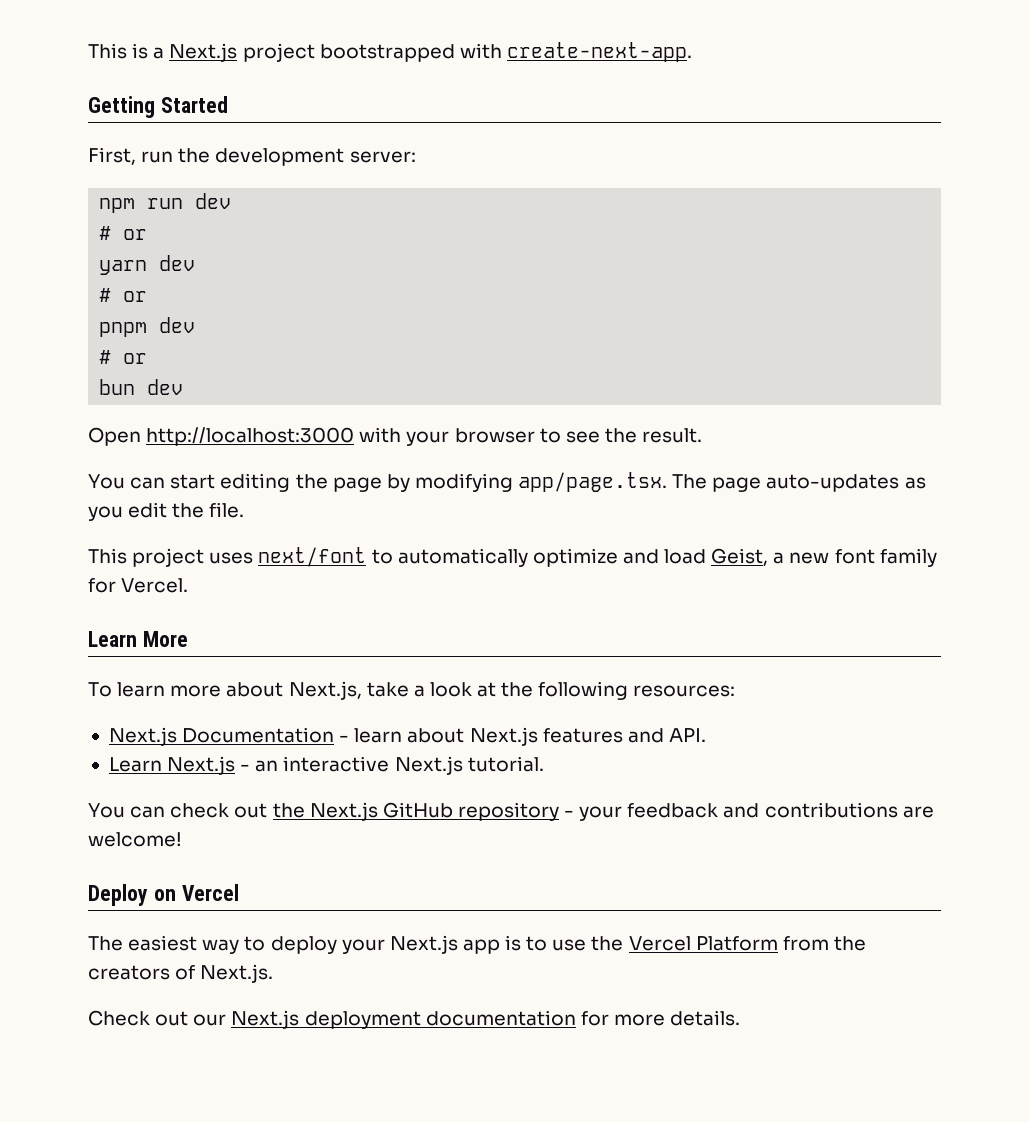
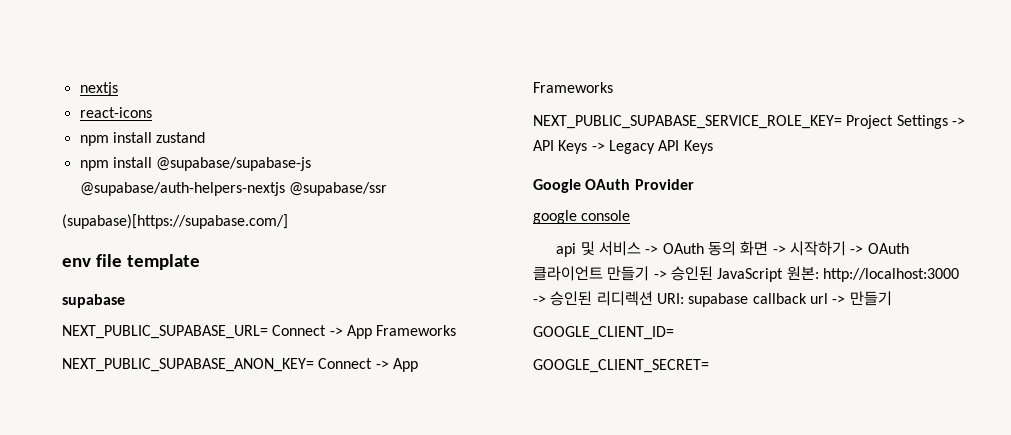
- This is a Next.js project bootstrapped with create-next-app.
- Getting Started
- First, run the development server:
- npm run dev
- # or
- yarn dev
- # or
- pnpm dev
- # or
- bun dev
- Open http://localhost:3000 with your browser to see the result.
- You can start editing the page by modifying app/page.tsx. The page auto-updates as you edit the file.
- This project uses next/font to automatically optimize and load Geist, a new font family for Vercel.
- Learn More
- To learn more about Next.js, take a look at the following resources:
- Next.js Documentation - learn about Next.js features and API.
- Learn Next.js - an interactive Next.js tutorial.
- You can check out the Next.js GitHub repository - your feedback and contributions are welcome!
- Deploy on Vercel
- The easiest way to deploy your Next.js app is to use the Vercel Platform from the creators of Next.js.
- Check out our Next.js deployment documentation for more details.
+ nextjs
+ react-icons
+ npm install zustand
+ npm install @supabase/supabase-js @supabase/auth-helpers-nextjs @supabase/ssr
+ (supabase)[https://supabase.com/]
+ env file template
+ supabase
+ NEXT_PUBLIC_SUPABASE_URL= Connect -> App Frameworks
+ NEXT_PUBLIC_SUPABASE_ANON_KEY= Connect -> App Frameworks
+ NEXT_PUBLIC_SUPABASE_SERVICE_ROLE_KEY= Project Settings -> API Keys -> Legacy API Keys
+ Google OAuth Provider
+ google console
+ api 및 서비스 -> OAuth 동의 화면 -> 시작하기 -> OAuth 클라이언트 만들기 -> 승인된 JavaScript 원본: http://localhost:3000 -> 승인된 리디렉션 URI: supabase callback url -> 만들기
+ GOOGLE_CLIENT_ID=
+ GOOGLE_CLIENT_SECRET=

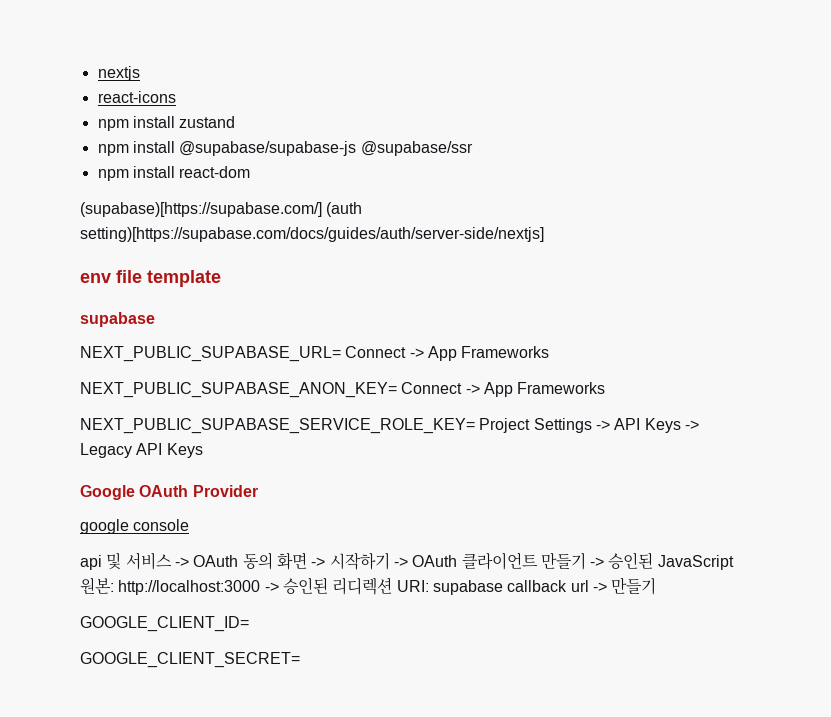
- npm install @supabase/supabase-js @supabase/auth-helpers-nextjs @supabase/ssr
+ npm install @supabase/supabase-js @supabase/ssr
+ npm install react-dom
- (supabase)[https://supabase.com/]
+ (supabase)[https://supabase.com/] (auth setting)[https://supabase.com/docs/guides/auth/server-side/nextjs]

